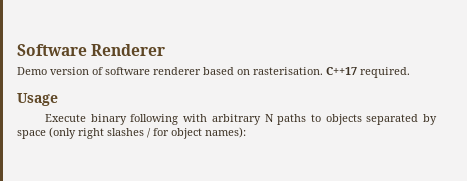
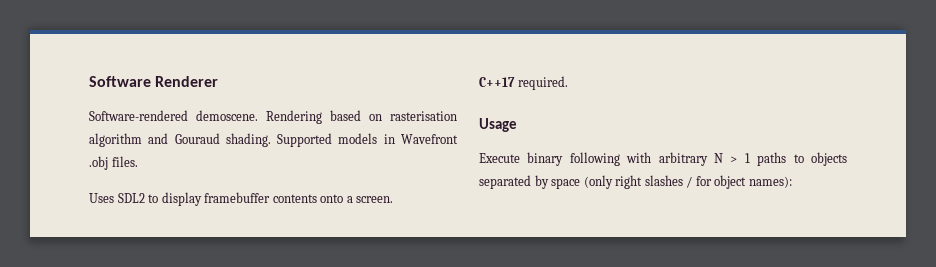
- Demo version of software renderer based on rasterisation. C++17 required.
+ Software-rendered demoscene. Rendering based on rasterisation algorithm and Gouraud shading. Supported models in Wavefront .obj files.
+ Uses SDL2 to display framebuffer contents onto a screen.
+ C++17 required.
- Execute binary following with arbitrary N paths to objects separated by space (only right slashes / for object names):
+ Execute binary following with arbitrary N > 1 paths to objects separated by space (only right slashes / for object names):

